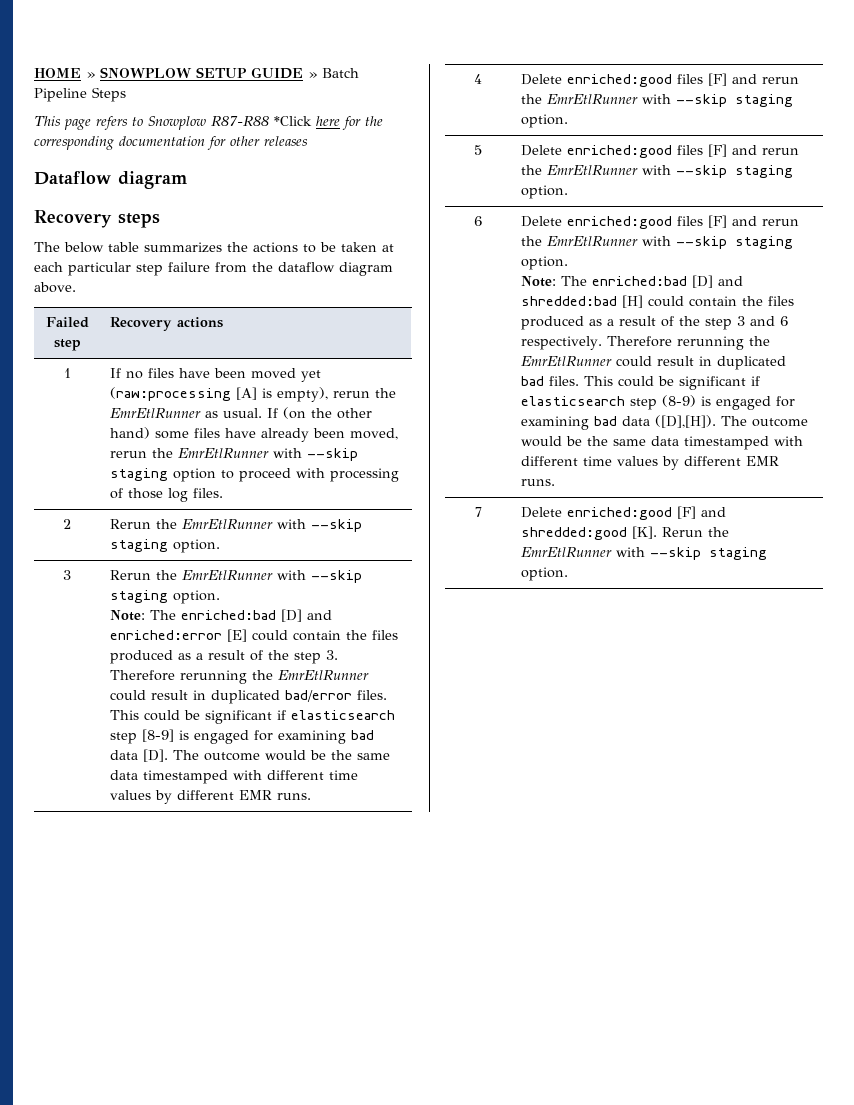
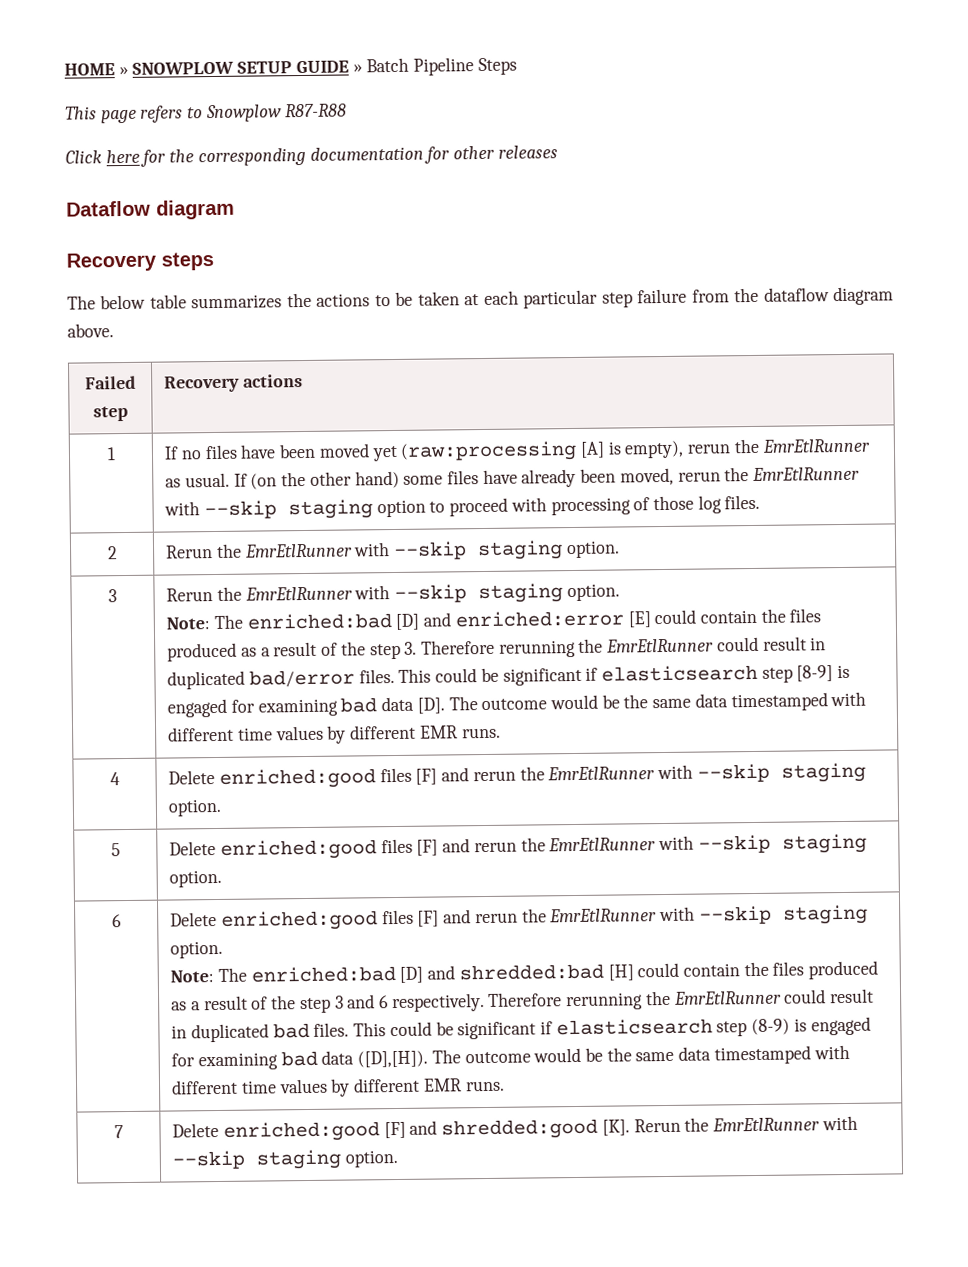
- This page refers to Snowplow R87-R88 *Click here for the corresponding documentation for other releases
+ This page refers to Snowplow R87-R88
+ Click here for the corresponding documentation for other releases

